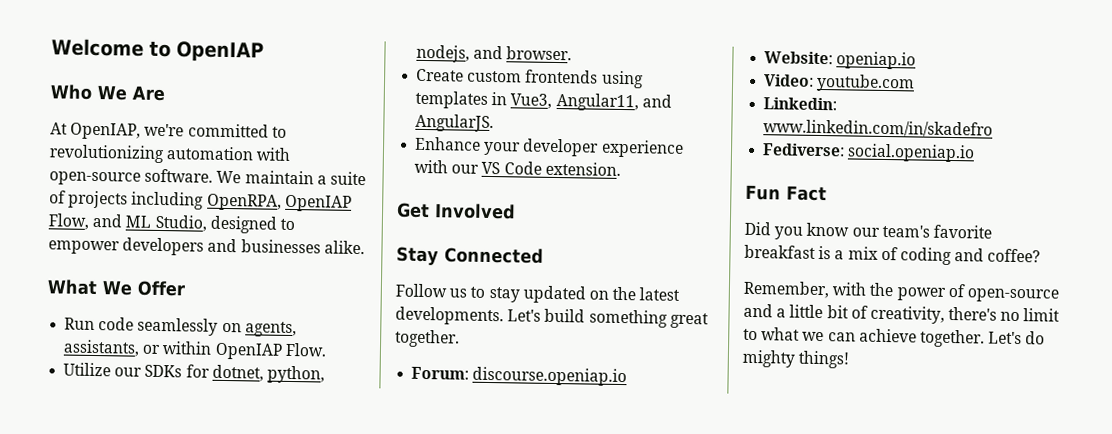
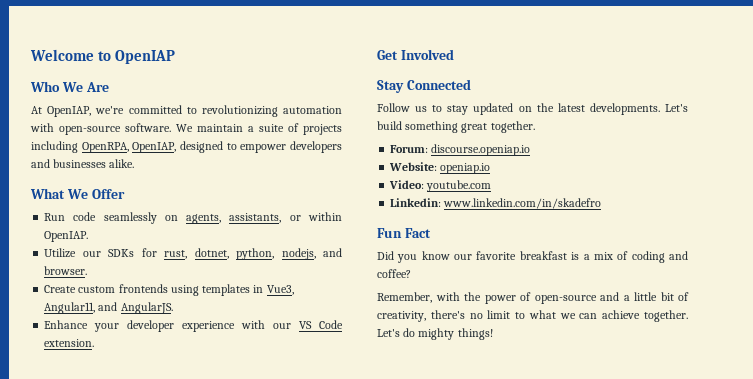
- We maintain a suite of projects including OpenRPA, OpenIAP Flow, and ML Studio, designed to empower developers and businesses alike.
+ We maintain a suite of projects including OpenRPA, OpenIAP, designed to empower developers and businesses alike.
- Run code seamlessly on agents, assistants, or within OpenIAP Flow.
+ Run code seamlessly on agents, assistants, or within OpenIAP.
- Utilize our SDKs for dotnet, python, nodejs, and browser.
+ Utilize our SDKs for rust, dotnet, python, nodejs, and browser.
- Fediverse: social.openiap.io
- Did you know our team's favorite breakfast is a mix of coding and coffee?
+ Did you know our favorite breakfast is a mix of coding and coffee?

